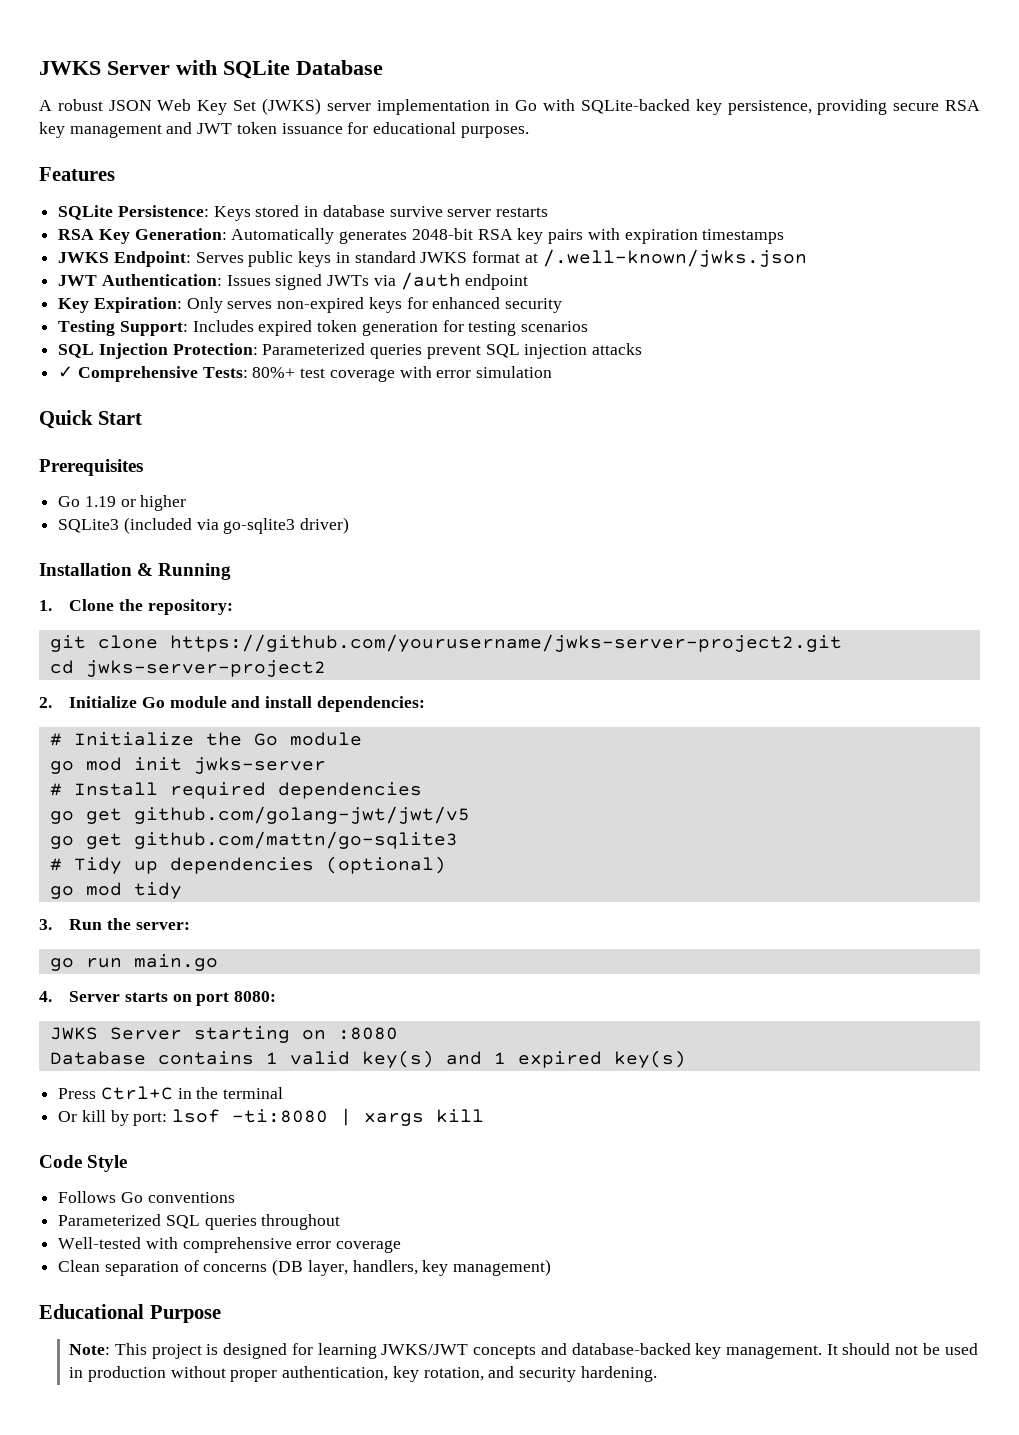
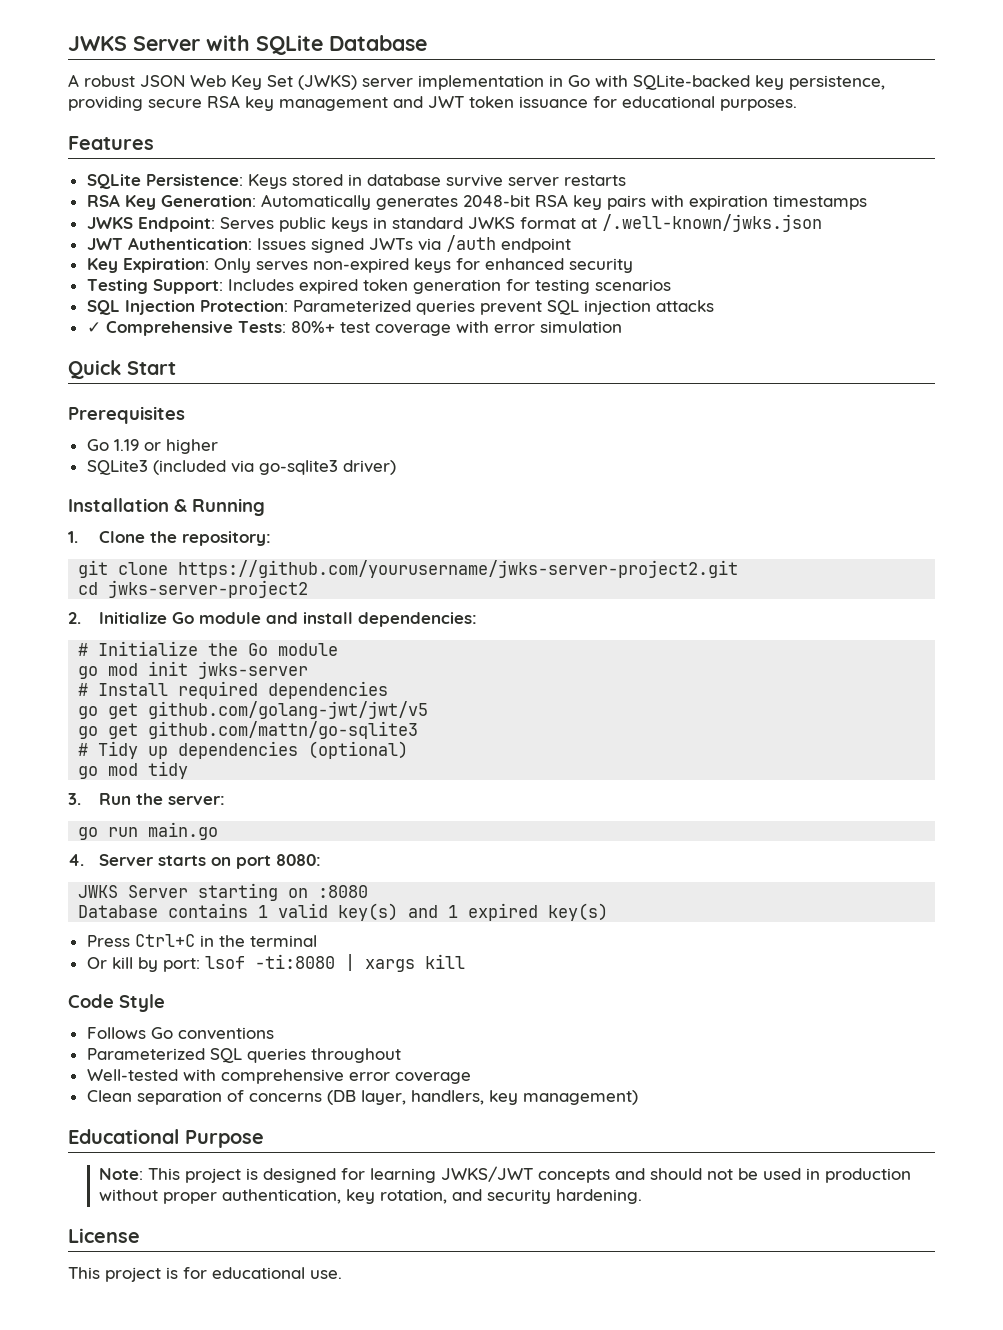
- Note: This project is designed for learning JWKS/JWT concepts and database-backed key management. It should not be used in production without proper authentication, key rotation, and security hardening.
+ Note: This project is designed for learning JWKS/JWT concepts and should not be used in production without proper authentication, key rotation, and security hardening.
+ License
+ This project is for educational use.

